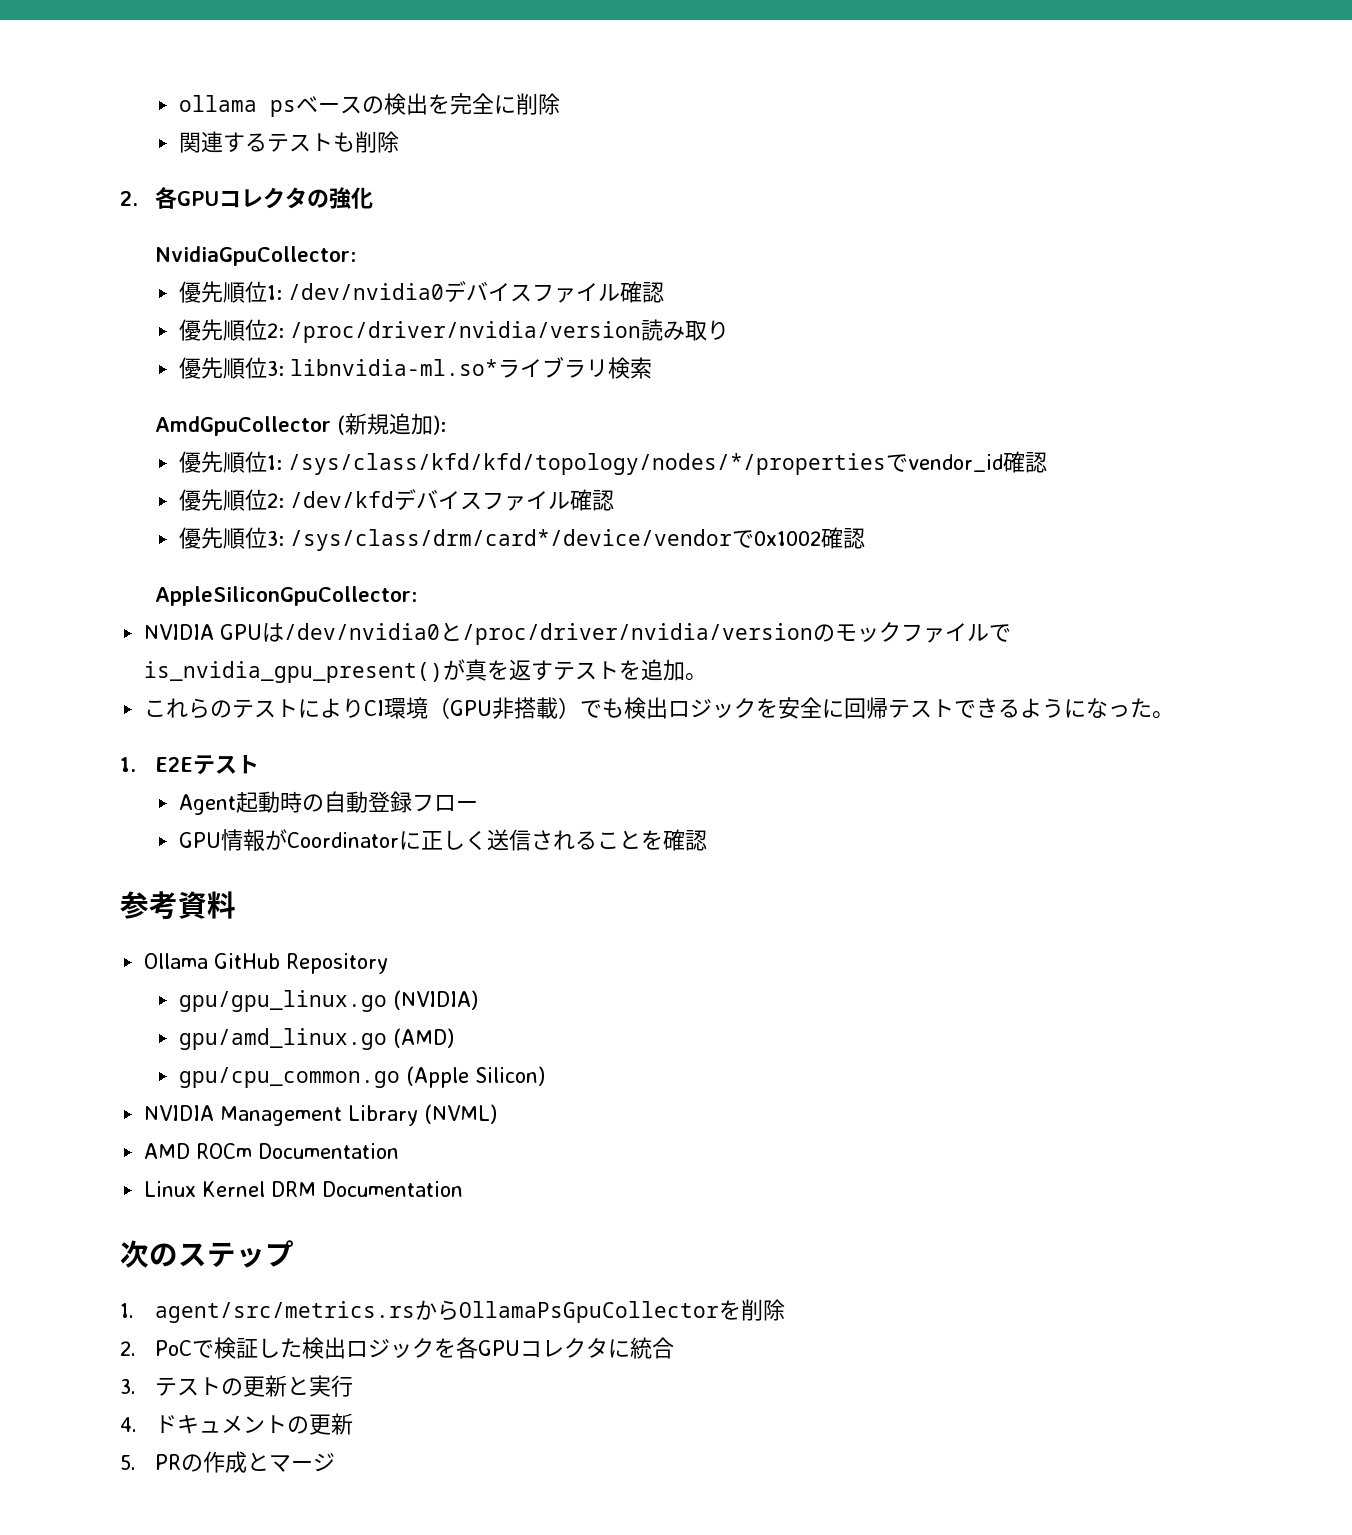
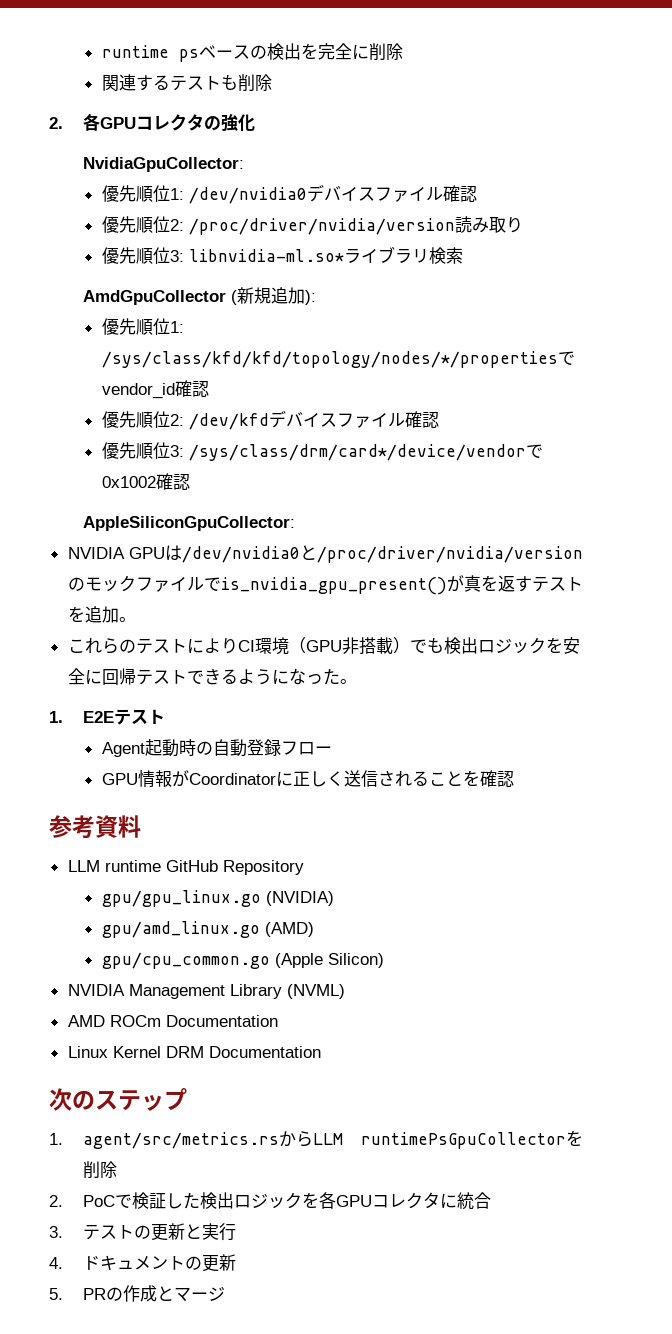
- ollama psベースの検出を完全に削除
+ runtime psベースの検出を完全に削除
- Ollama GitHub Repository
+ LLM runtime GitHub Repository
- 1. agent/src/metrics.rsからOllamaPsGpuCollectorを削除
+ 1. agent/src/metrics.rsからLLM runtimePsGpuCollectorを削除

